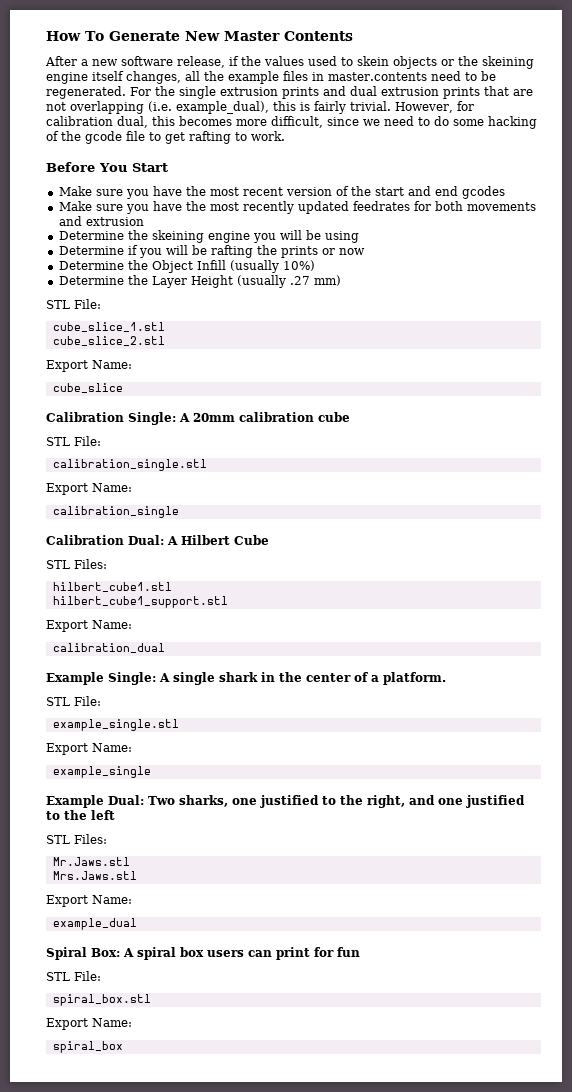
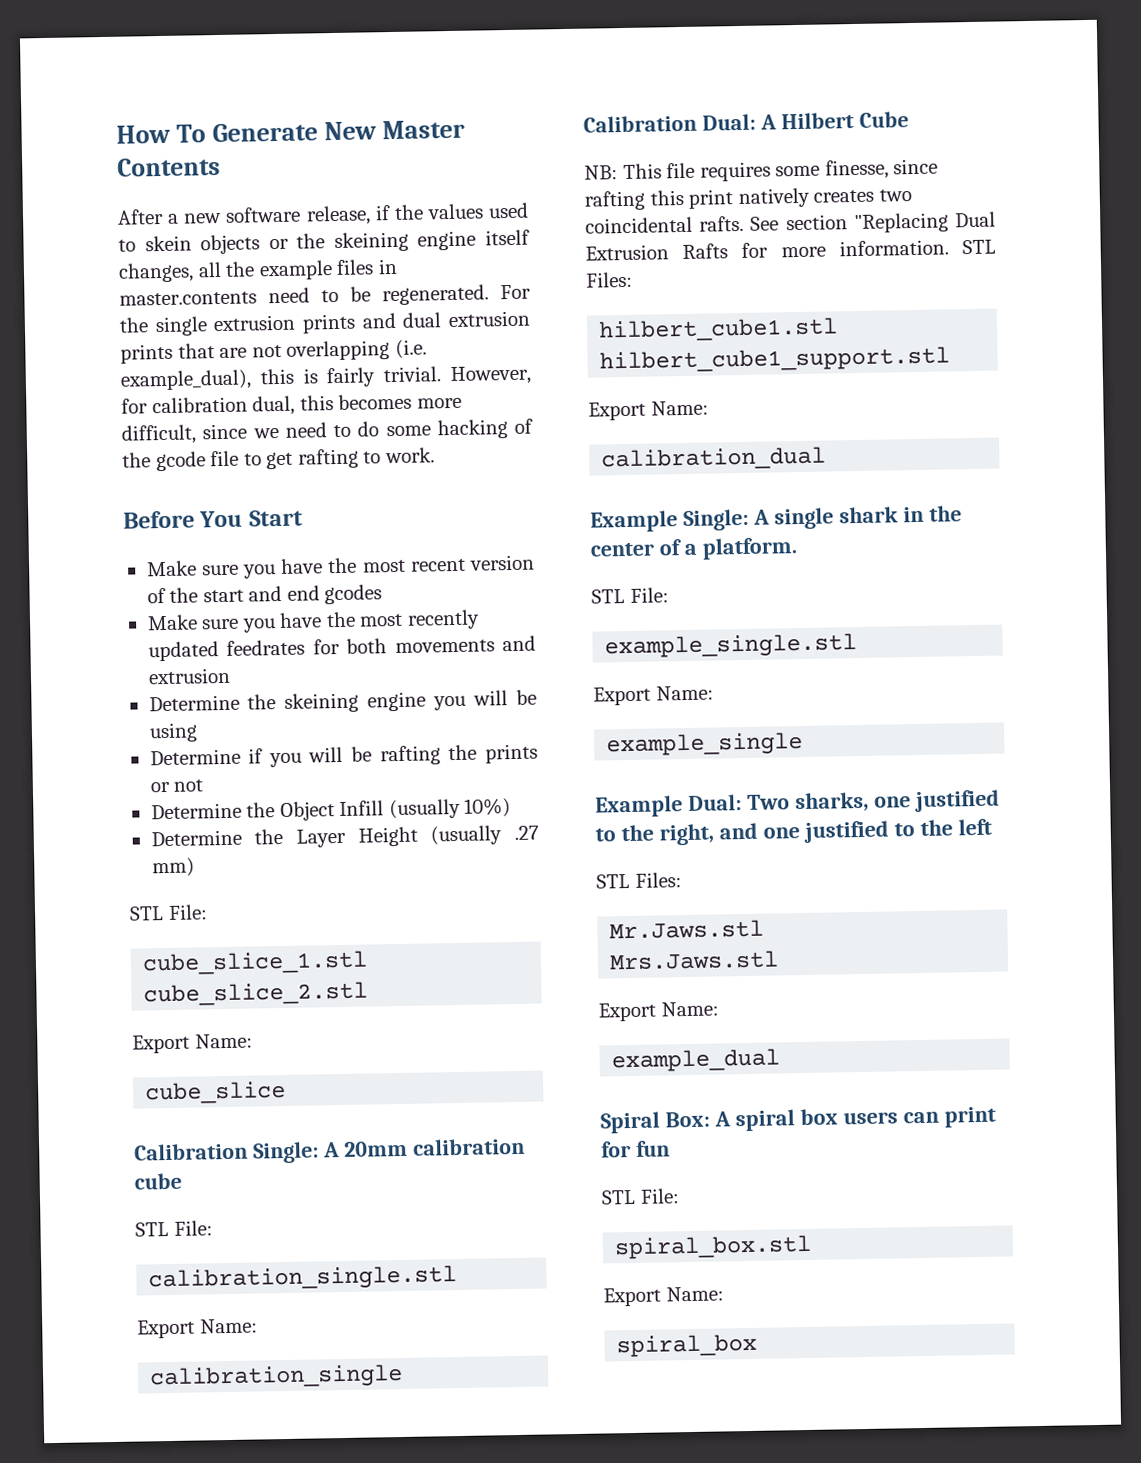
- Determine if you will be rafting the prints or now
+ Determine if you will be rafting the prints or not
+ NB: This file requires some finesse, since rafting this print natively creates two coincidental rafts. See section "Replacing Dual Extrusion Rafts for more information.

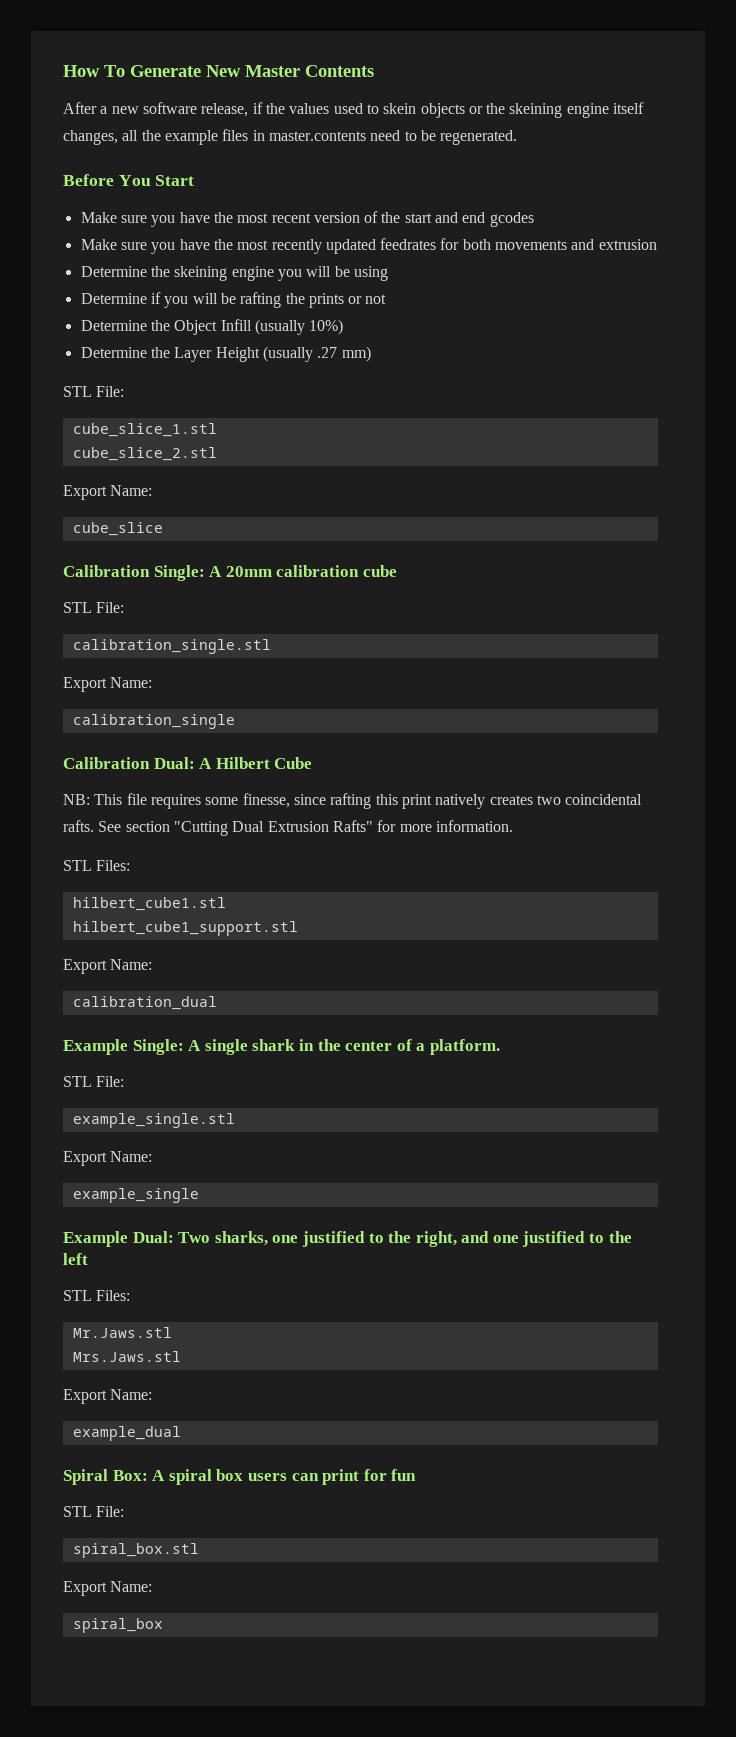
- For the single extrusion prints and dual extrusion prints that are not overlapping (i.e. example_dual), this is fairly trivial. However, for calibration dual, this becomes more difficult, since we need to do some hacking of the gcode file to get rafting to work.
- See section "Replacing Dual Extrusion Rafts for more information. STL Files:
+ See section "Cutting Dual Extrusion Rafts" for more information.
+ STL Files:

